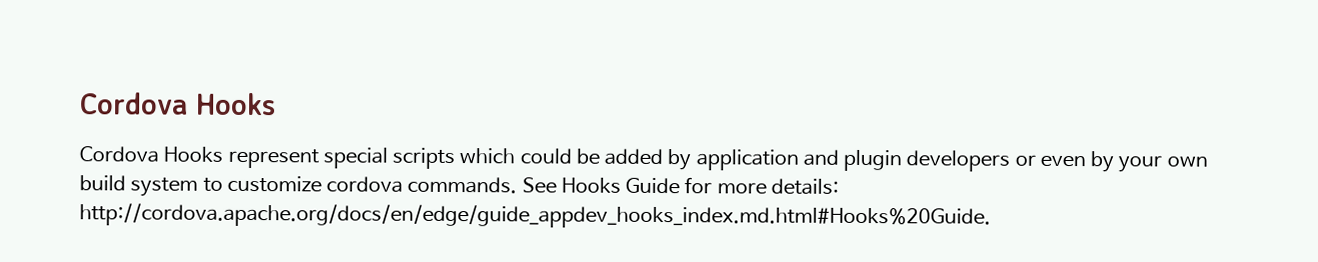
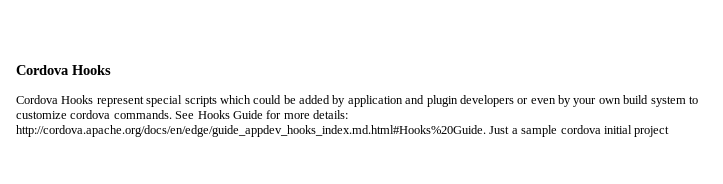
- See Hooks Guide for more details: http://cordova.apache.org/docs/en/edge/guide_appdev_hooks_index.md.html#Hooks%20Guide.
+ See Hooks Guide for more details: http://cordova.apache.org/docs/en/edge/guide_appdev_hooks_index.md.html#Hooks%20Guide. Just a sample cordova initial project

